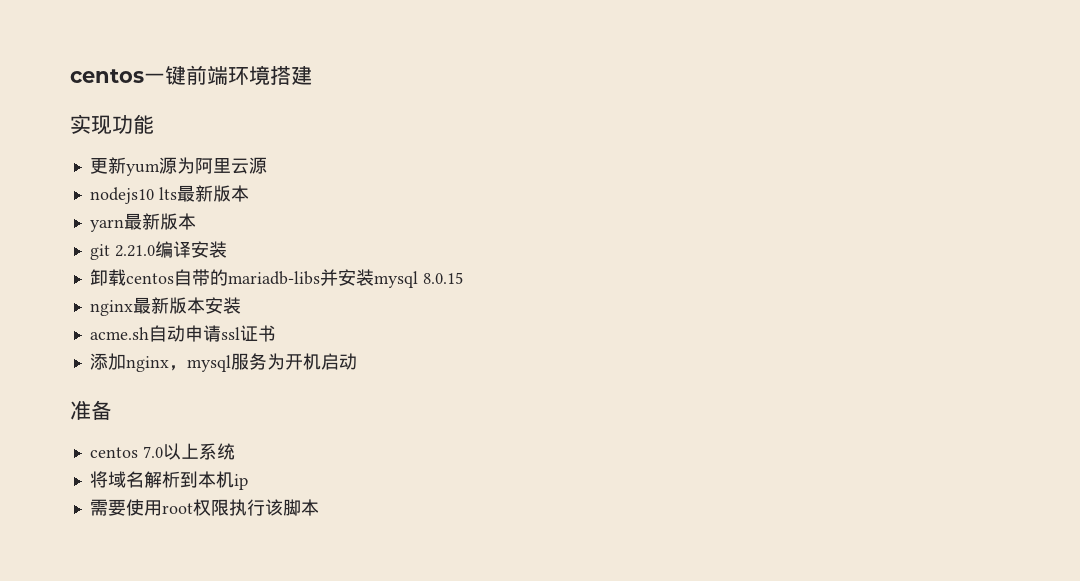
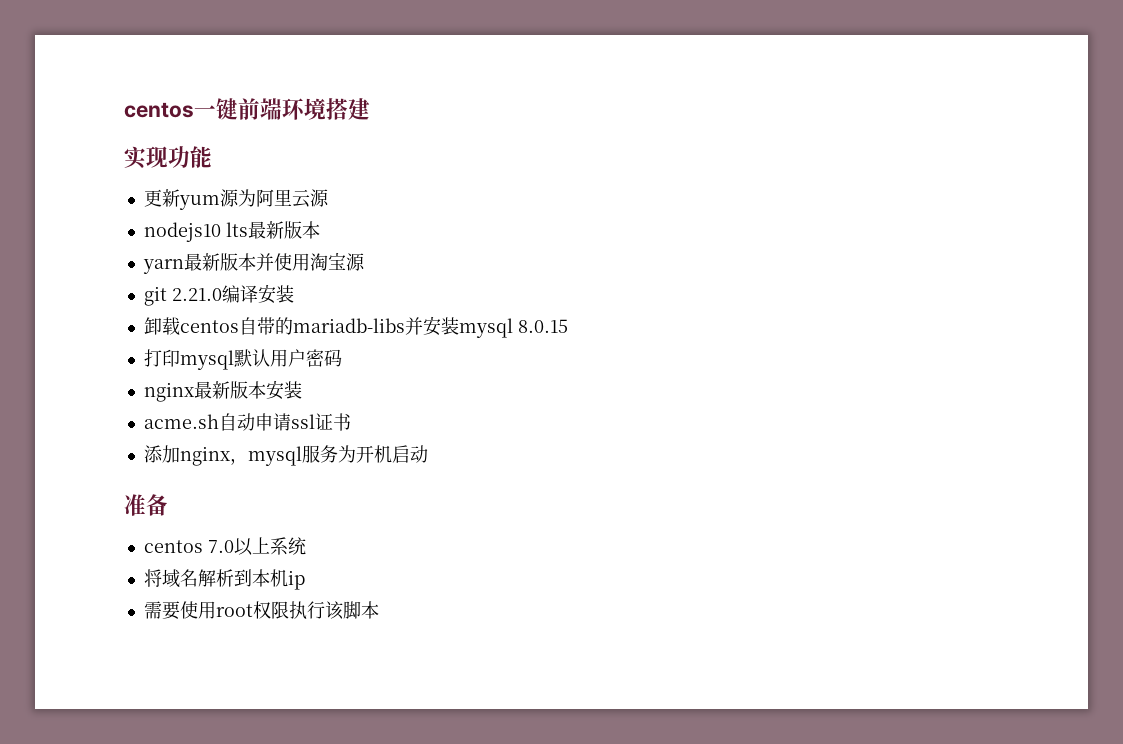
- yarn最新版本
+ yarn最新版本并使用淘宝源
+ 打印mysql默认用户密码

